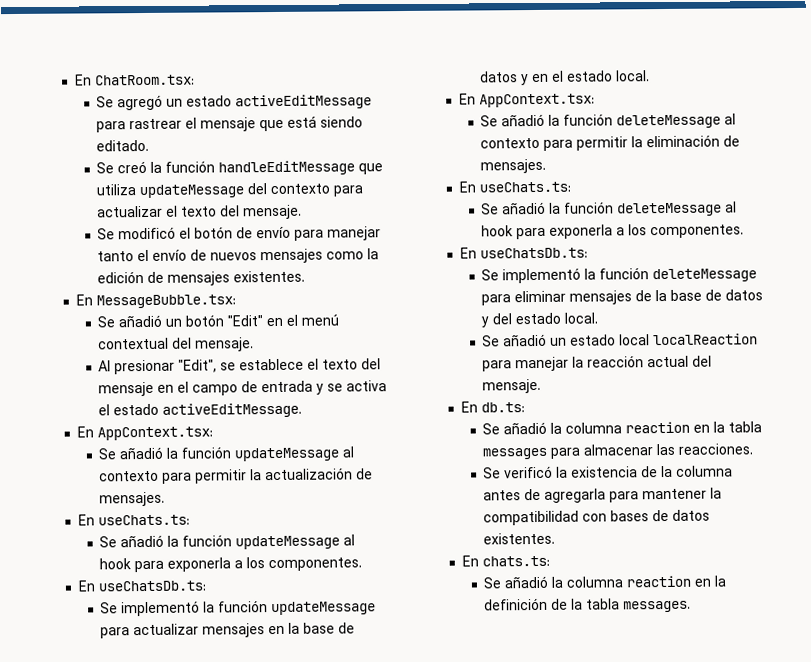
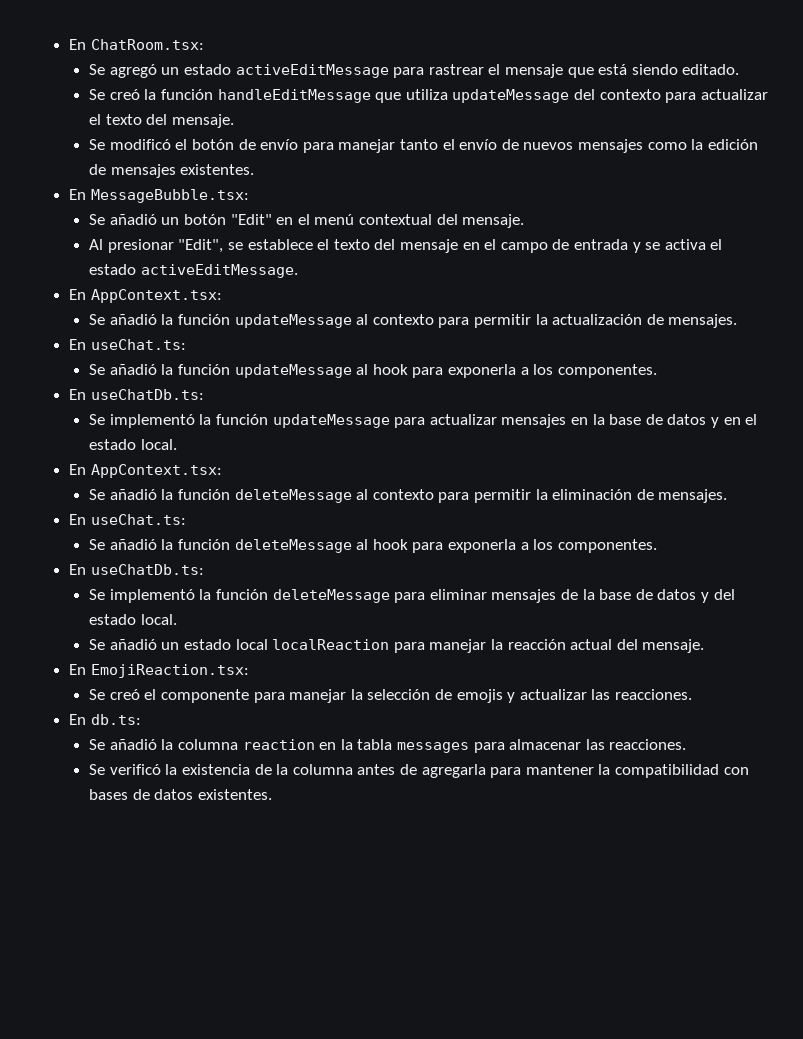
  Se añadió la función updateMessage al contexto para permitir la actualización de mensajes.
- En useChats.ts:
+ En useChat.ts:
  Se añadió la función updateMessage al hook para exponerla a los componentes.
- En useChatsDb.ts:
+ En useChatDb.ts:
  Se añadió la función deleteMessage al contexto para permitir la eliminación de mensajes.
- En useChats.ts:
+ En useChat.ts:
  Se añadió la función deleteMessage al hook para exponerla a los componentes.
- En useChatsDb.ts:
+ En useChatDb.ts:
+ En EmojiReaction.tsx:
+ Se creó el componente para manejar la selección de emojis y actualizar las reacciones.
- En chats.ts:
- Se añadió la columna reaction en la definición de la tabla messages.

